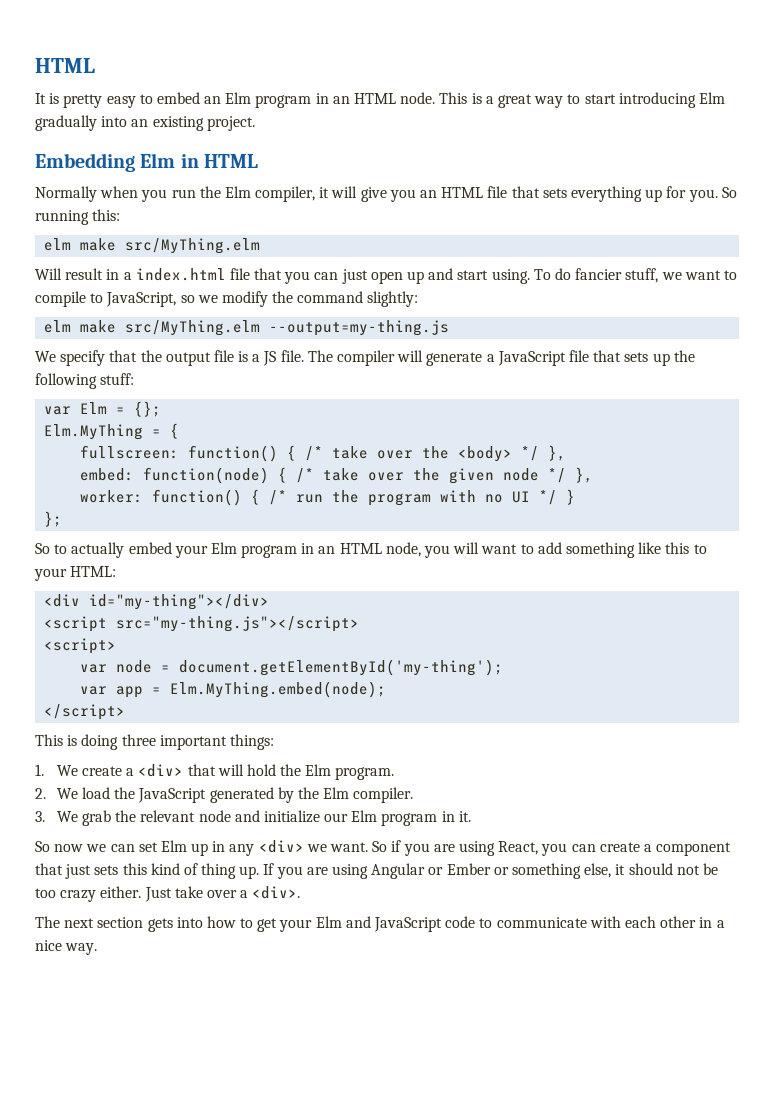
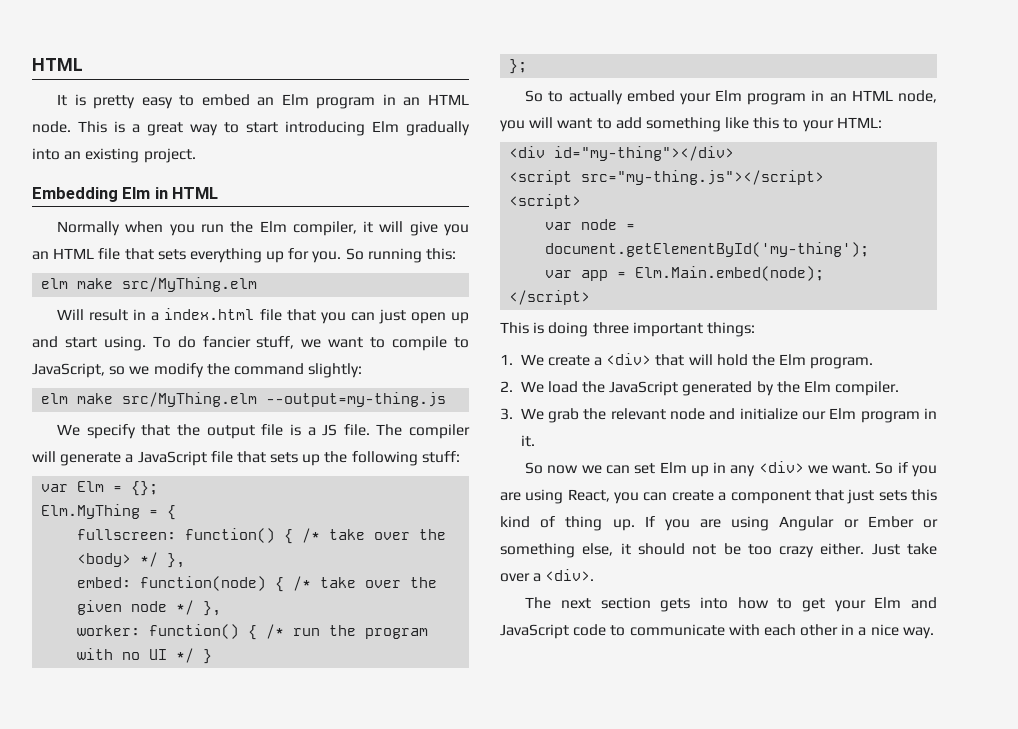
- var app = Elm.MyThing.embed(node);
+ var app = Elm.Main.embed(node);

